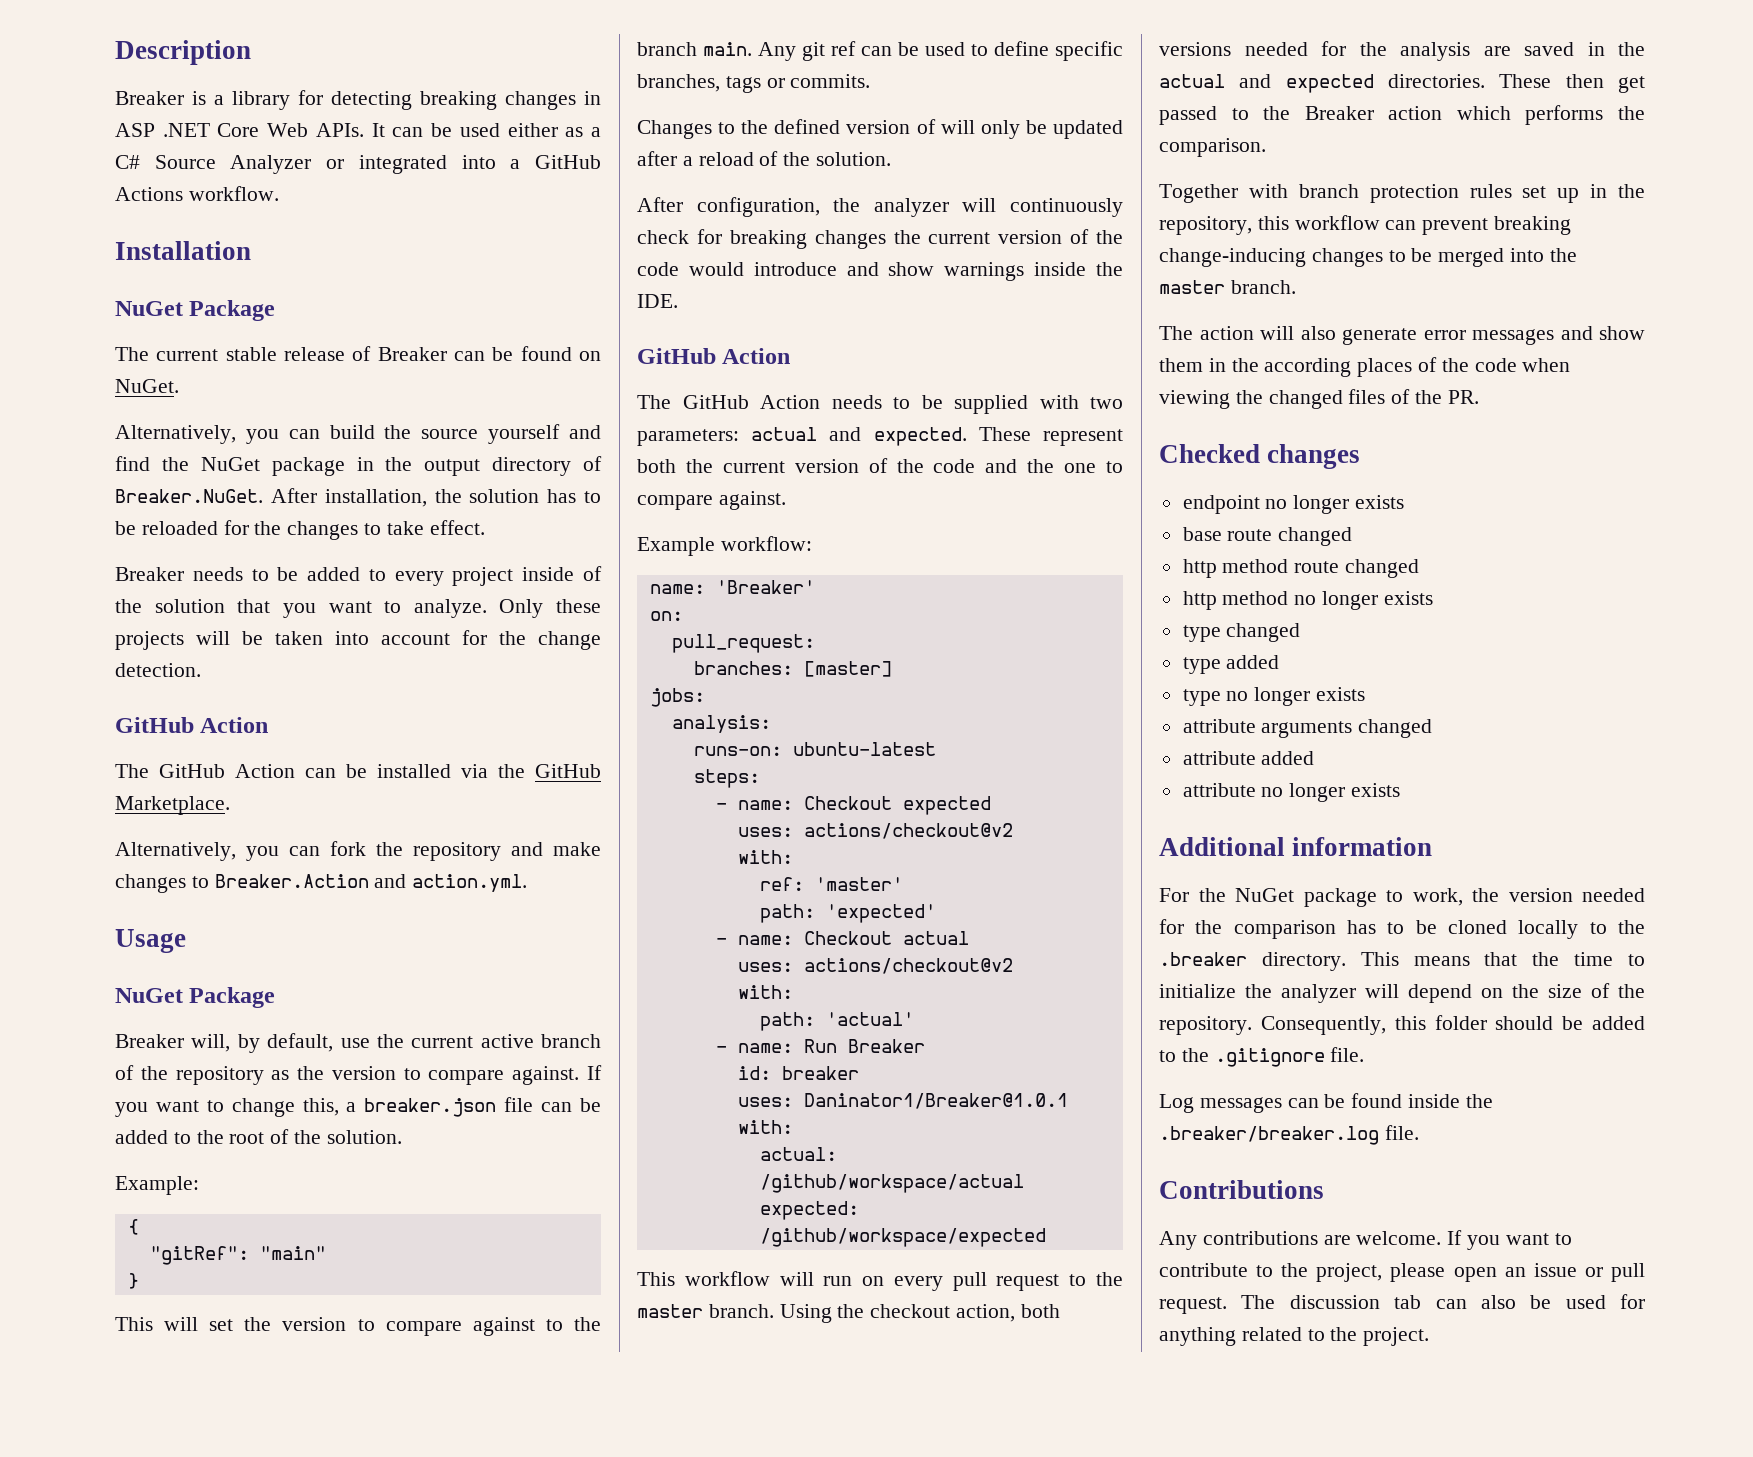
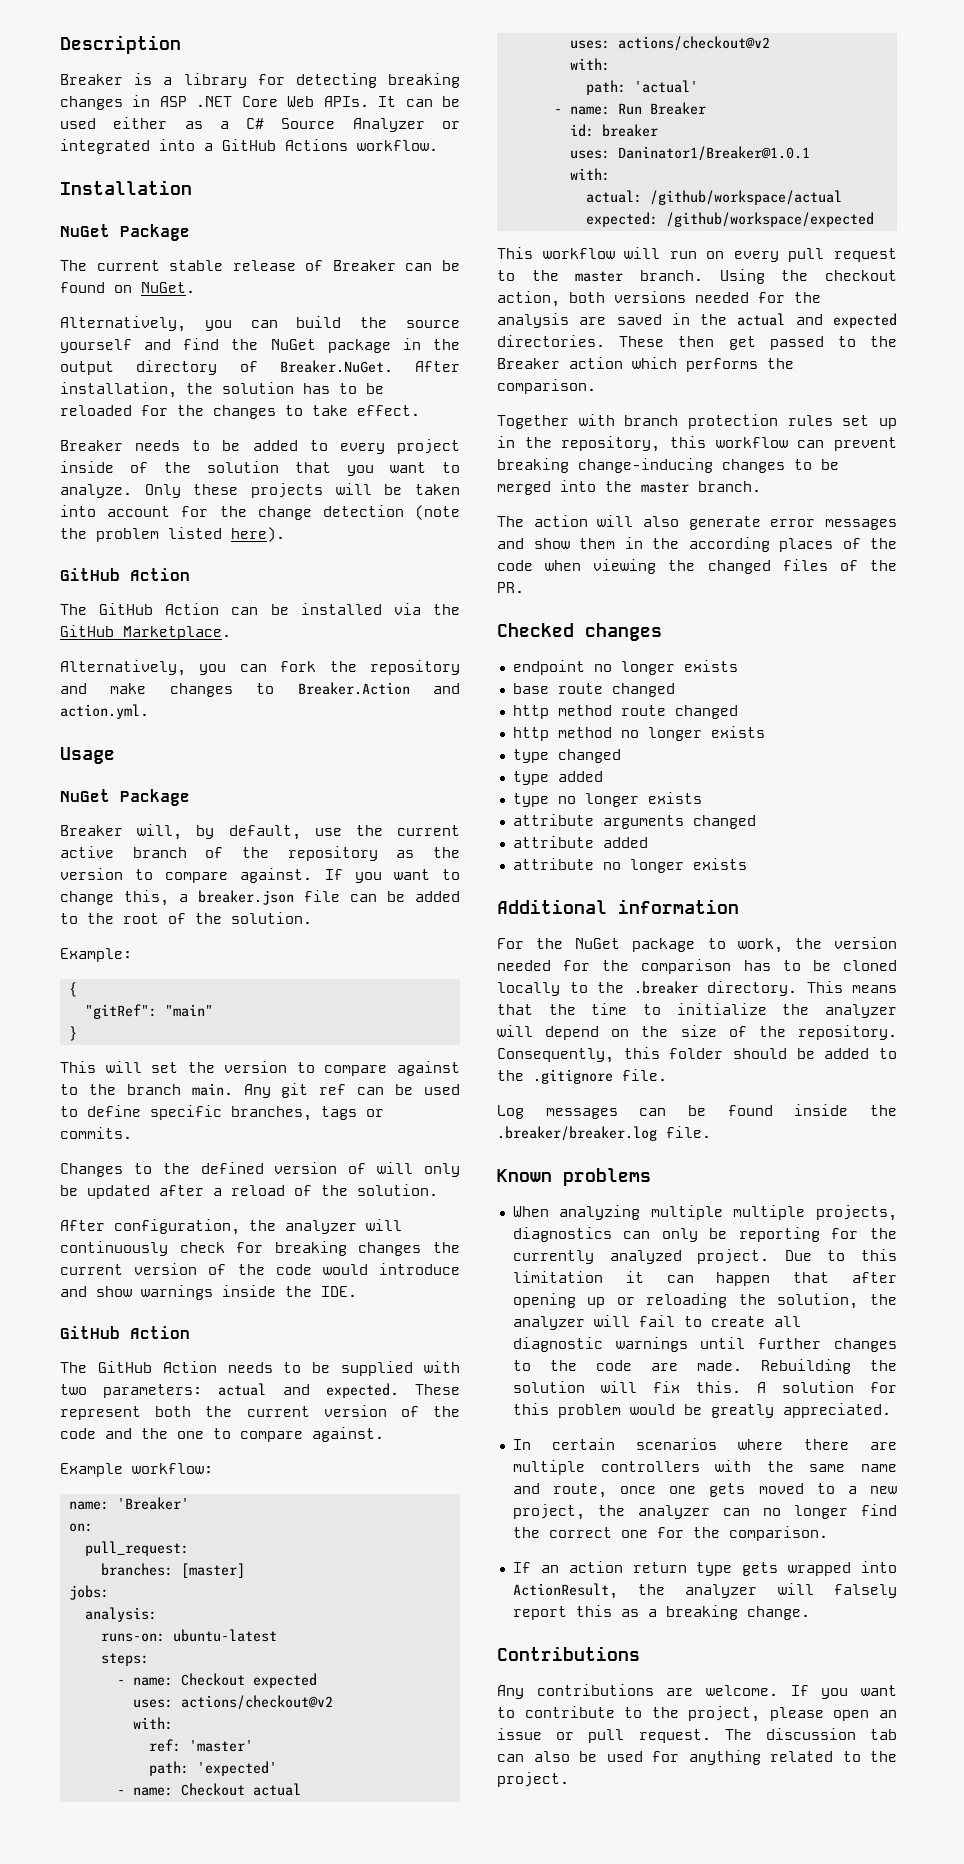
- Only these projects will be taken into account for the change detection.
+ Only these projects will be taken into account for the change detection (note the problem listed here).
+ Known problems
+ When analyzing multiple multiple projects, diagnostics can only be reporting for the currently analyzed project. Due to this limitation it can happen that after opening up or reloading the solution, the analyzer will fail to create all diagnostic warnings until further changes to the code are made. Rebuilding the solution will fix this. A solution for this problem would be greatly appreciated.
+ In certain scenarios where there are multiple controllers with the same name and route, once one gets moved to a new project, the analyzer can no longer find the correct one for the comparison.
+ If an action return type gets wrapped into ActionResult, the analyzer will falsely report this as a breaking change.

